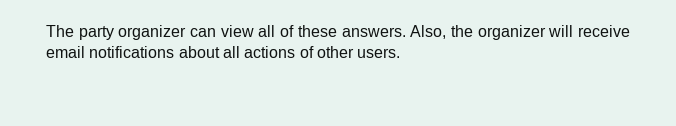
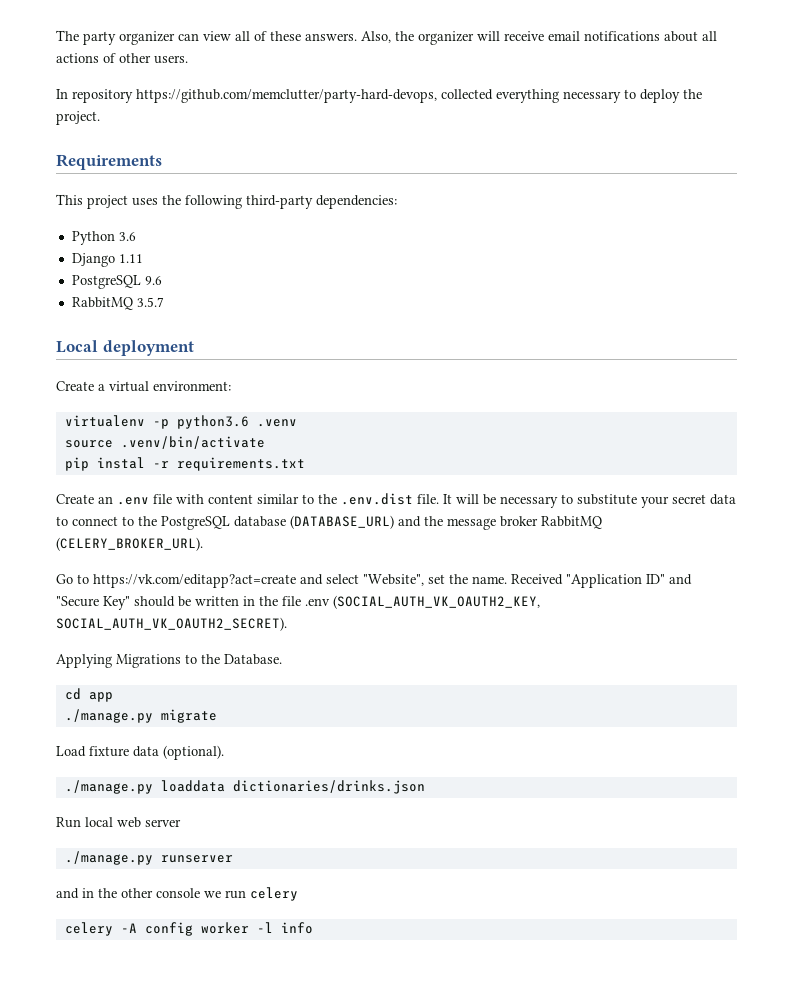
+ In repository https://github.com/memclutter/party-hard-devops, collected everything necessary to deploy the project.
+ Requirements
+ This project uses the following third-party dependencies:
+ Python 3.6
+ Django 1.11
+ PostgreSQL 9.6
+ RabbitMQ 3.5.7
+ Local deployment
+ Create a virtual environment:
+ virtualenv -p python3.6 .venv
+ source .venv/bin/activate
+ pip instal -r requirements.txt
+ Create an .env file with content similar to the .env.dist file. It will be necessary to substitute your secret data to connect to the PostgreSQL database (DATABASE_URL) and the message broker RabbitMQ (CELERY_BROKER_URL).
+ Go to https://vk.com/editapp?act=create and select "Website", set the name. Received "Application ID" and "Secure Key" should be written in the file .env (SOCIAL_AUTH_VK_OAUTH2_KEY, SOCIAL_AUTH_VK_OAUTH2_SECRET).
+ Applying Migrations to the Database.
+ cd app
+ ./manage.py migrate
+ Load fixture data (optional).
+ ./manage.py loaddata dictionaries/drinks.json
+ Run local web server
+ ./manage.py runserver
+ and in the other console we run celery
+ celery -A config worker -l info

